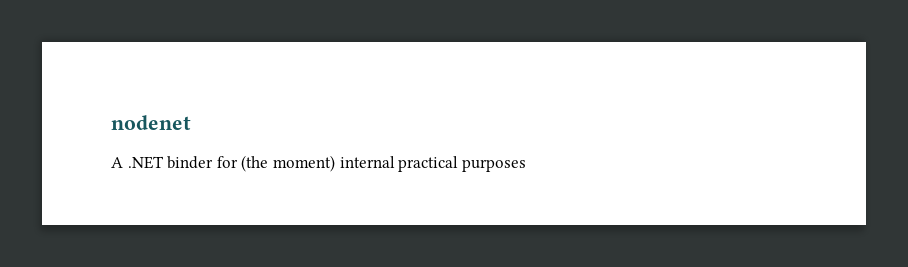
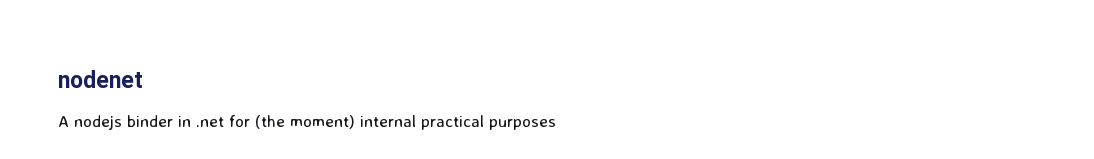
- A .NET binder for (the moment) internal practical purposes
+ A nodejs binder in .net for (the moment) internal practical purposes

